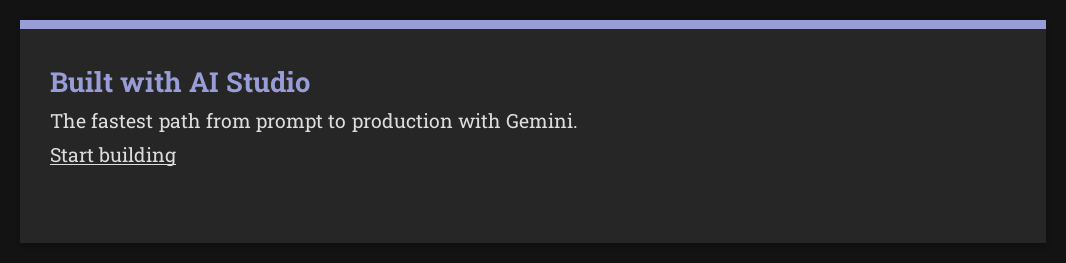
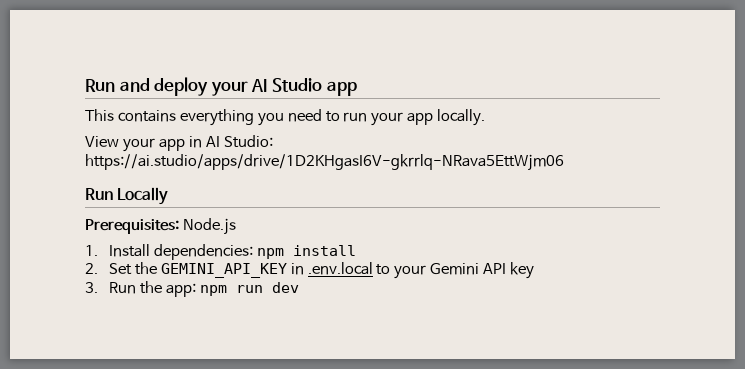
- Built with AI Studio
- The fastest path from prompt to production with Gemini.
- Start building
+ Run and deploy your AI Studio app
+ This contains everything you need to run your app locally.
+ View your app in AI Studio: https://ai.studio/apps/drive/1D2KHgasI6V-gkrrlq-NRava5EttWjm06
+ Run Locally
+ Prerequisites: Node.js
+ 1. Install dependencies: npm install
+ 2. Set the GEMINI_API_KEY in .env.local to your Gemini API key
+ 3. Run the app: npm run dev

